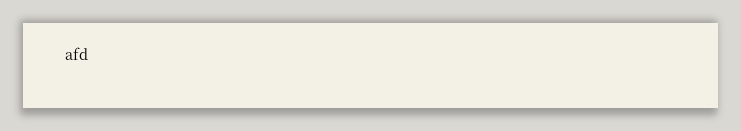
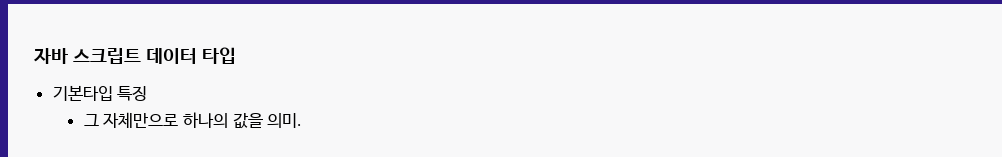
- afd
+ 자바 스크립트 데이터 타입
+ 기본타입 특징
+ 그 자체만으로 하나의 값을 의미.

